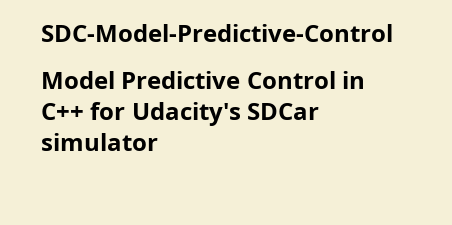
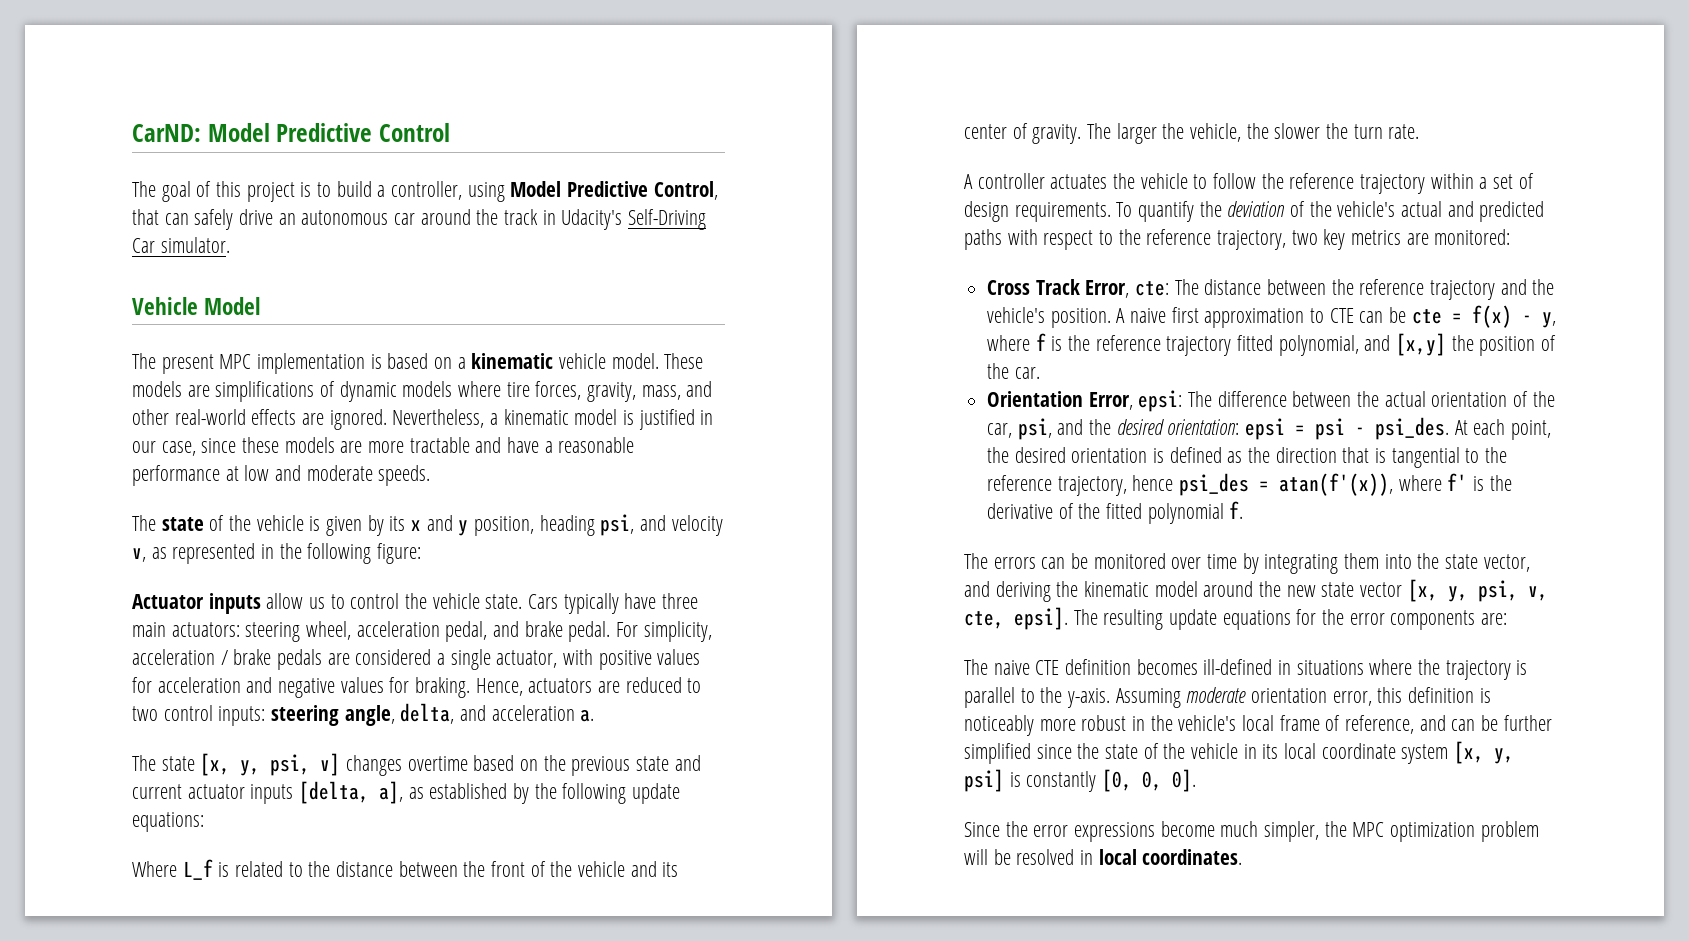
- SDC-Model-Predictive-Control
- Model Predictive Control in C++ for Udacity's SDCar simulator
+ CarND: Model Predictive Control
+ The goal of this project is to build a controller, using Model Predictive Control, that can safely drive an autonomous car around the track in Udacity's Self-Driving Car simulator.
+ Vehicle Model
+ The present MPC implementation is based on a kinematic vehicle model. These models are simplifications of dynamic models where tire forces, gravity, mass, and other real-world effects are ignored. Nevertheless, a kinematic model is justified in our case, since these models are more tractable and have a reasonable performance at low and moderate speeds.
+ The state of the vehicle is given by its x and y position, heading psi, and velocity v, as represented in the following figure:
+ Actuator inputs allow us to control the vehicle state. Cars typically have three main actuators: steering wheel, acceleration pedal, and brake pedal. For simplicity, acceleration / brake pedals are considered a single actuator, with positive values for acceleration and negative values for braking. Hence, actuators are reduced to two control inputs: steering angle, delta, and acceleration a.
+ The state [x, y, psi, v] changes overtime based on the previous state and current actuator inputs [delta, a], as established by the following update equations:
+ Where L_f is related to the distance between the front of the vehicle and its center of gravity. The larger the vehicle, the slower the turn rate.
+ A controller actuates the vehicle to follow the reference trajectory within a set of design requirements. To quantify the deviation of the vehicle's actual and predicted paths with respect to the reference trajectory, two key metrics are monitored:
+ Cross Track Error, cte: The distance between the reference trajectory and the vehicle's position. A naive first approximation to CTE can be cte = f(x) - y, where f is the reference trajectory fitted polynomial, and [x,y] the position of the car.
+ Orientation Error, epsi: The difference between the actual orientation of the car, psi, and the desired orientation: epsi = psi - psi_des. At each point, the desired orientation is defined as the direction that is tangential to the reference trajectory, hence psi_des = atan(f'(x)), where f' is the derivative of the fitted polynomial f.
+ The errors can be monitored over time by integrating them into the state vector, and deriving the kinematic model around the new state vector [x, y, psi, v, cte, epsi]. The resulting update equations for the error components are:
+ The naive CTE definition becomes ill-defined in situations where the trajectory is parallel to the y-axis. Assuming moderate orientation error, this definition is noticeably more robust in the vehicle's local frame of reference, and can be further simplified since the state of the vehicle in its local coordinate system [x, y, psi] is constantly [0, 0, 0].
+ Since the error expressions become much simpler, the MPC optimization problem will be resolved in local coordinates.

